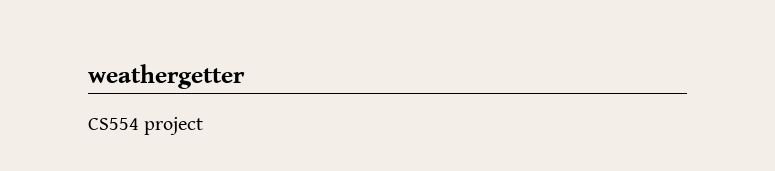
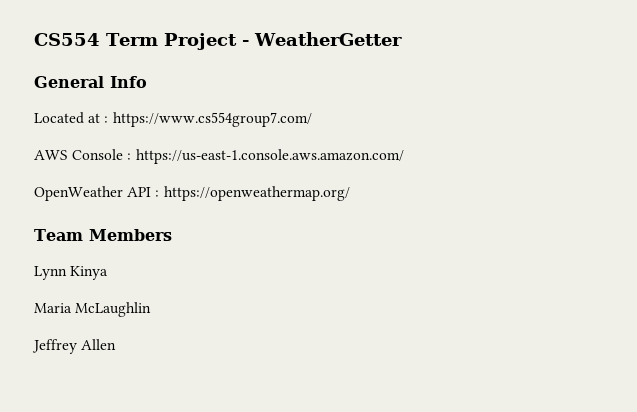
- weathergetter
- CS554 project
+ CS554 Term Project - WeatherGetter
+ General Info
+ Located at : https://www.cs554group7.com/
+ AWS Console : https://us-east-1.console.aws.amazon.com/
+ OpenWeather API : https://openweathermap.org/
+ Team Members
+ Lynn Kinya
+ Maria McLaughlin
+ Jeffrey Allen

